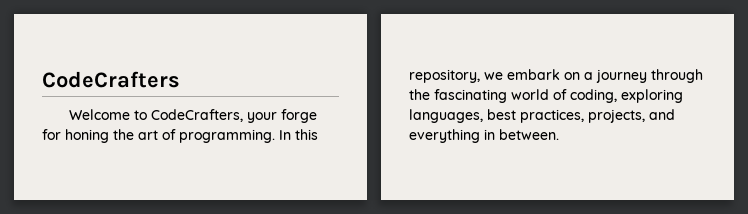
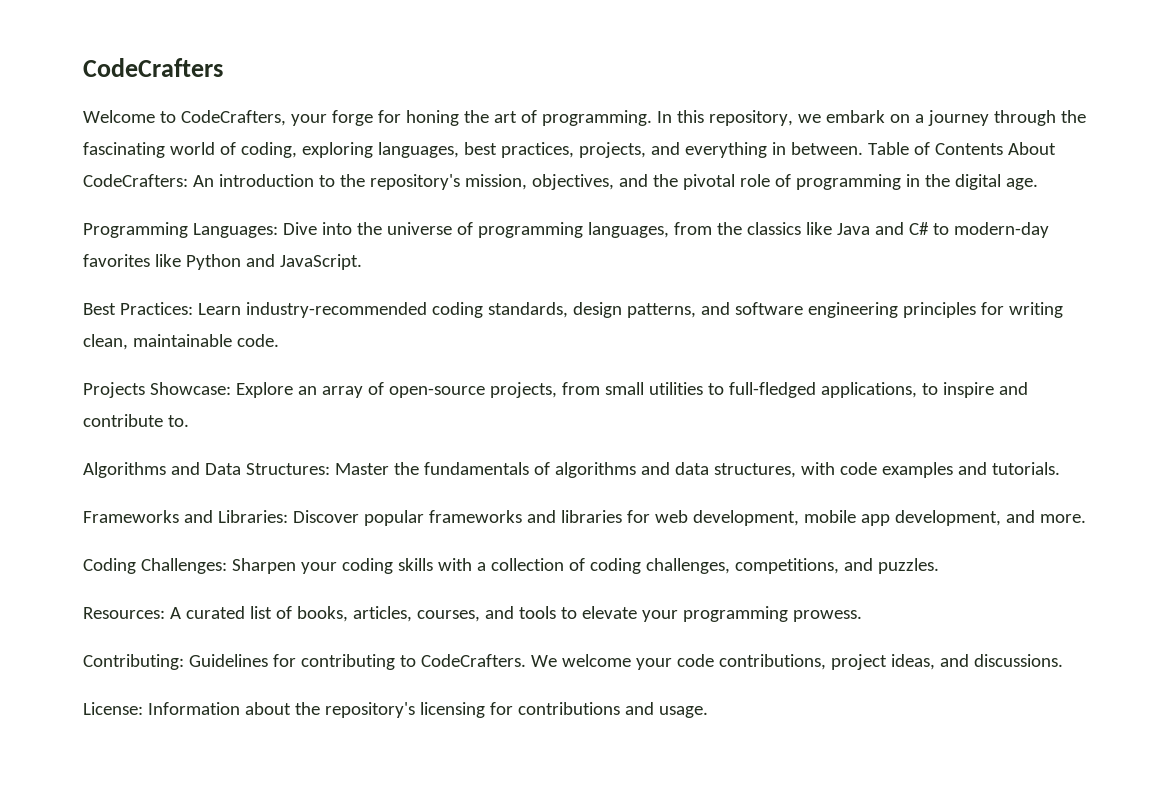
+ Table of Contents About CodeCrafters: An introduction to the repository's mission, objectives, and the pivotal role of programming in the digital age.
+ Programming Languages: Dive into the universe of programming languages, from the classics like Java and C# to modern-day favorites like Python and JavaScript.
+ Best Practices: Learn industry-recommended coding standards, design patterns, and software engineering principles for writing clean, maintainable code.
+ Projects Showcase: Explore an array of open-source projects, from small utilities to full-fledged applications, to inspire and contribute to.
+ Algorithms and Data Structures: Master the fundamentals of algorithms and data structures, with code examples and tutorials.
+ Frameworks and Libraries: Discover popular frameworks and libraries for web development, mobile app development, and more.
+ Coding Challenges: Sharpen your coding skills with a collection of coding challenges, competitions, and puzzles.
+ Resources: A curated list of books, articles, courses, and tools to elevate your programming prowess.
+ Contributing: Guidelines for contributing to CodeCrafters. We welcome your code contributions, project ideas, and discussions.
+ License: Information about the repository's licensing for contributions and usage.

